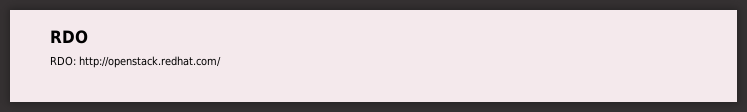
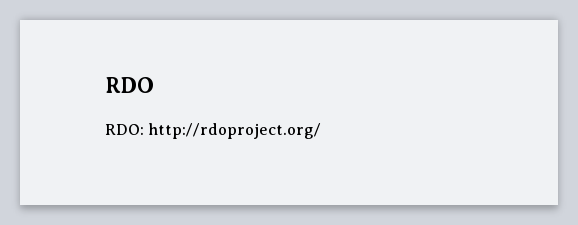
- RDO: http://openstack.redhat.com/
+ RDO: http://rdoproject.org/

